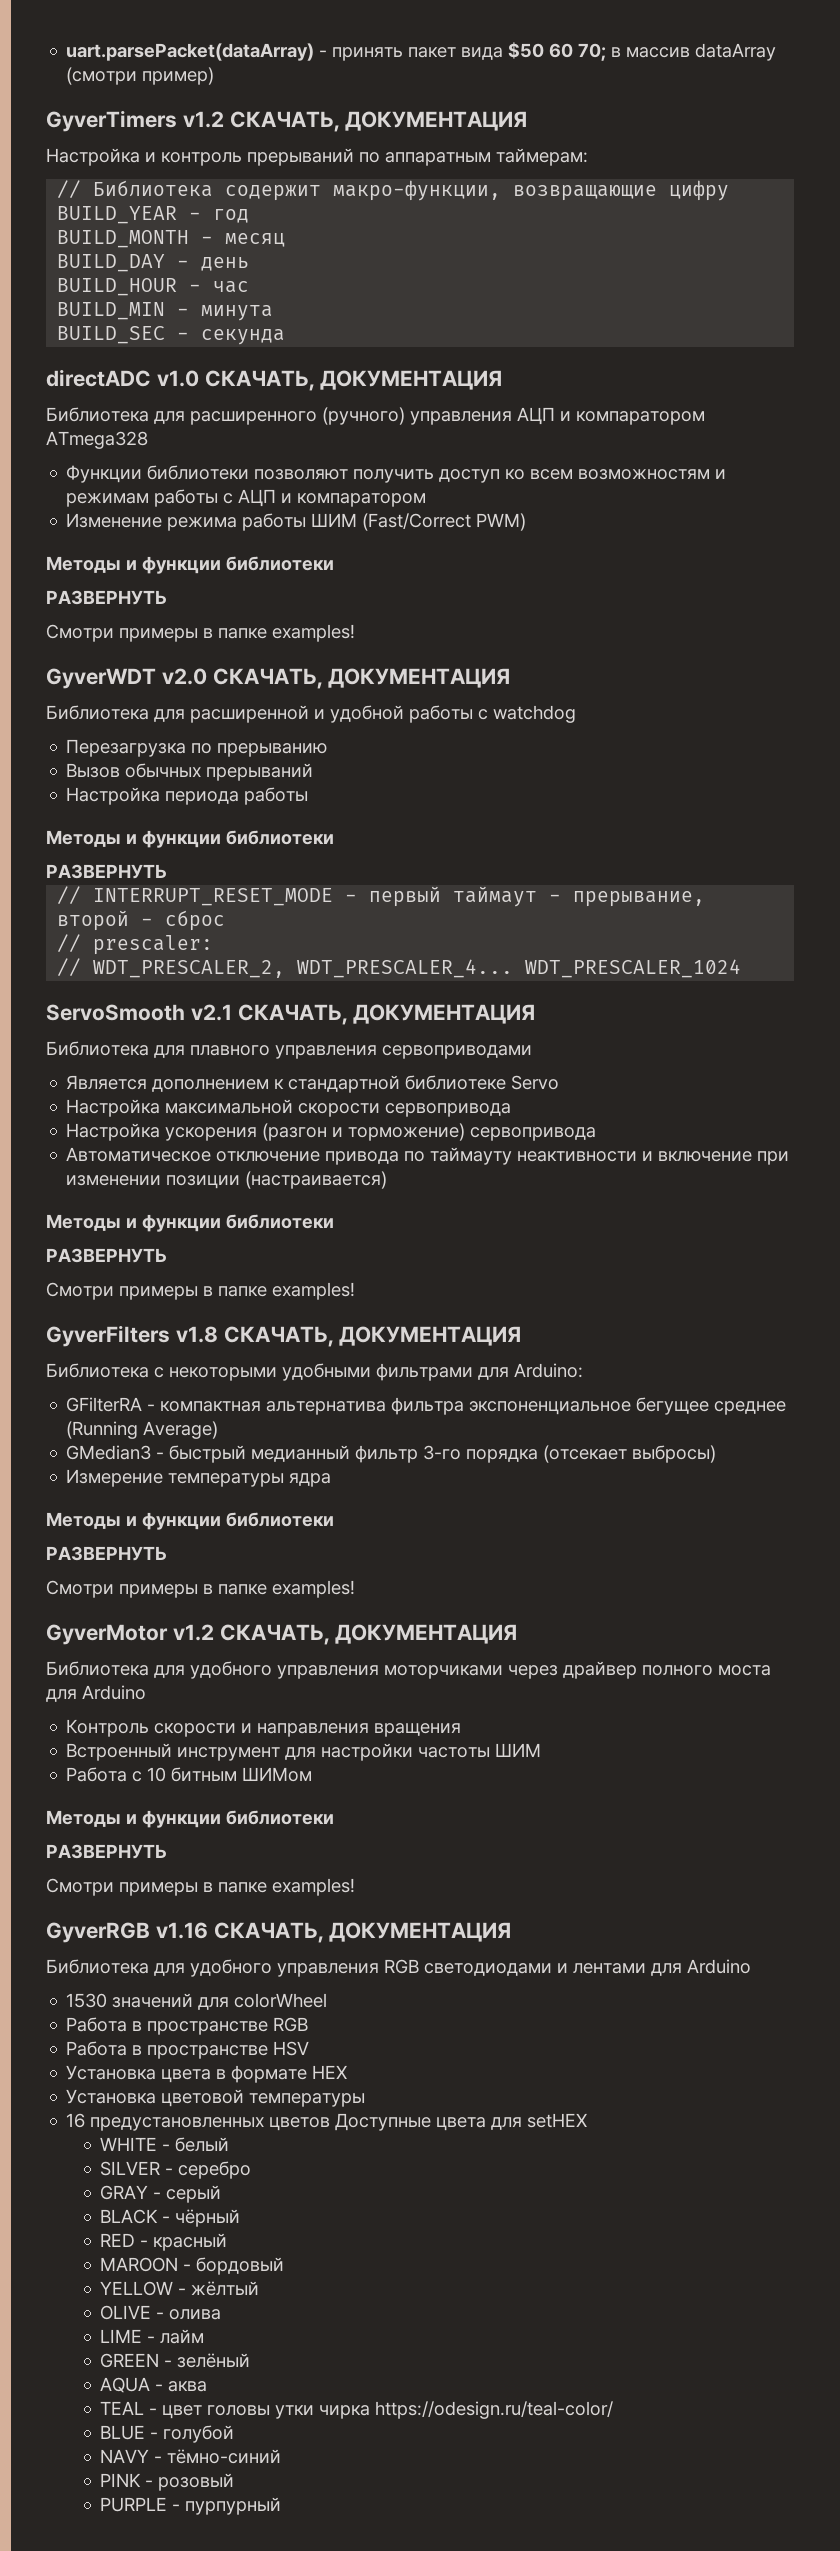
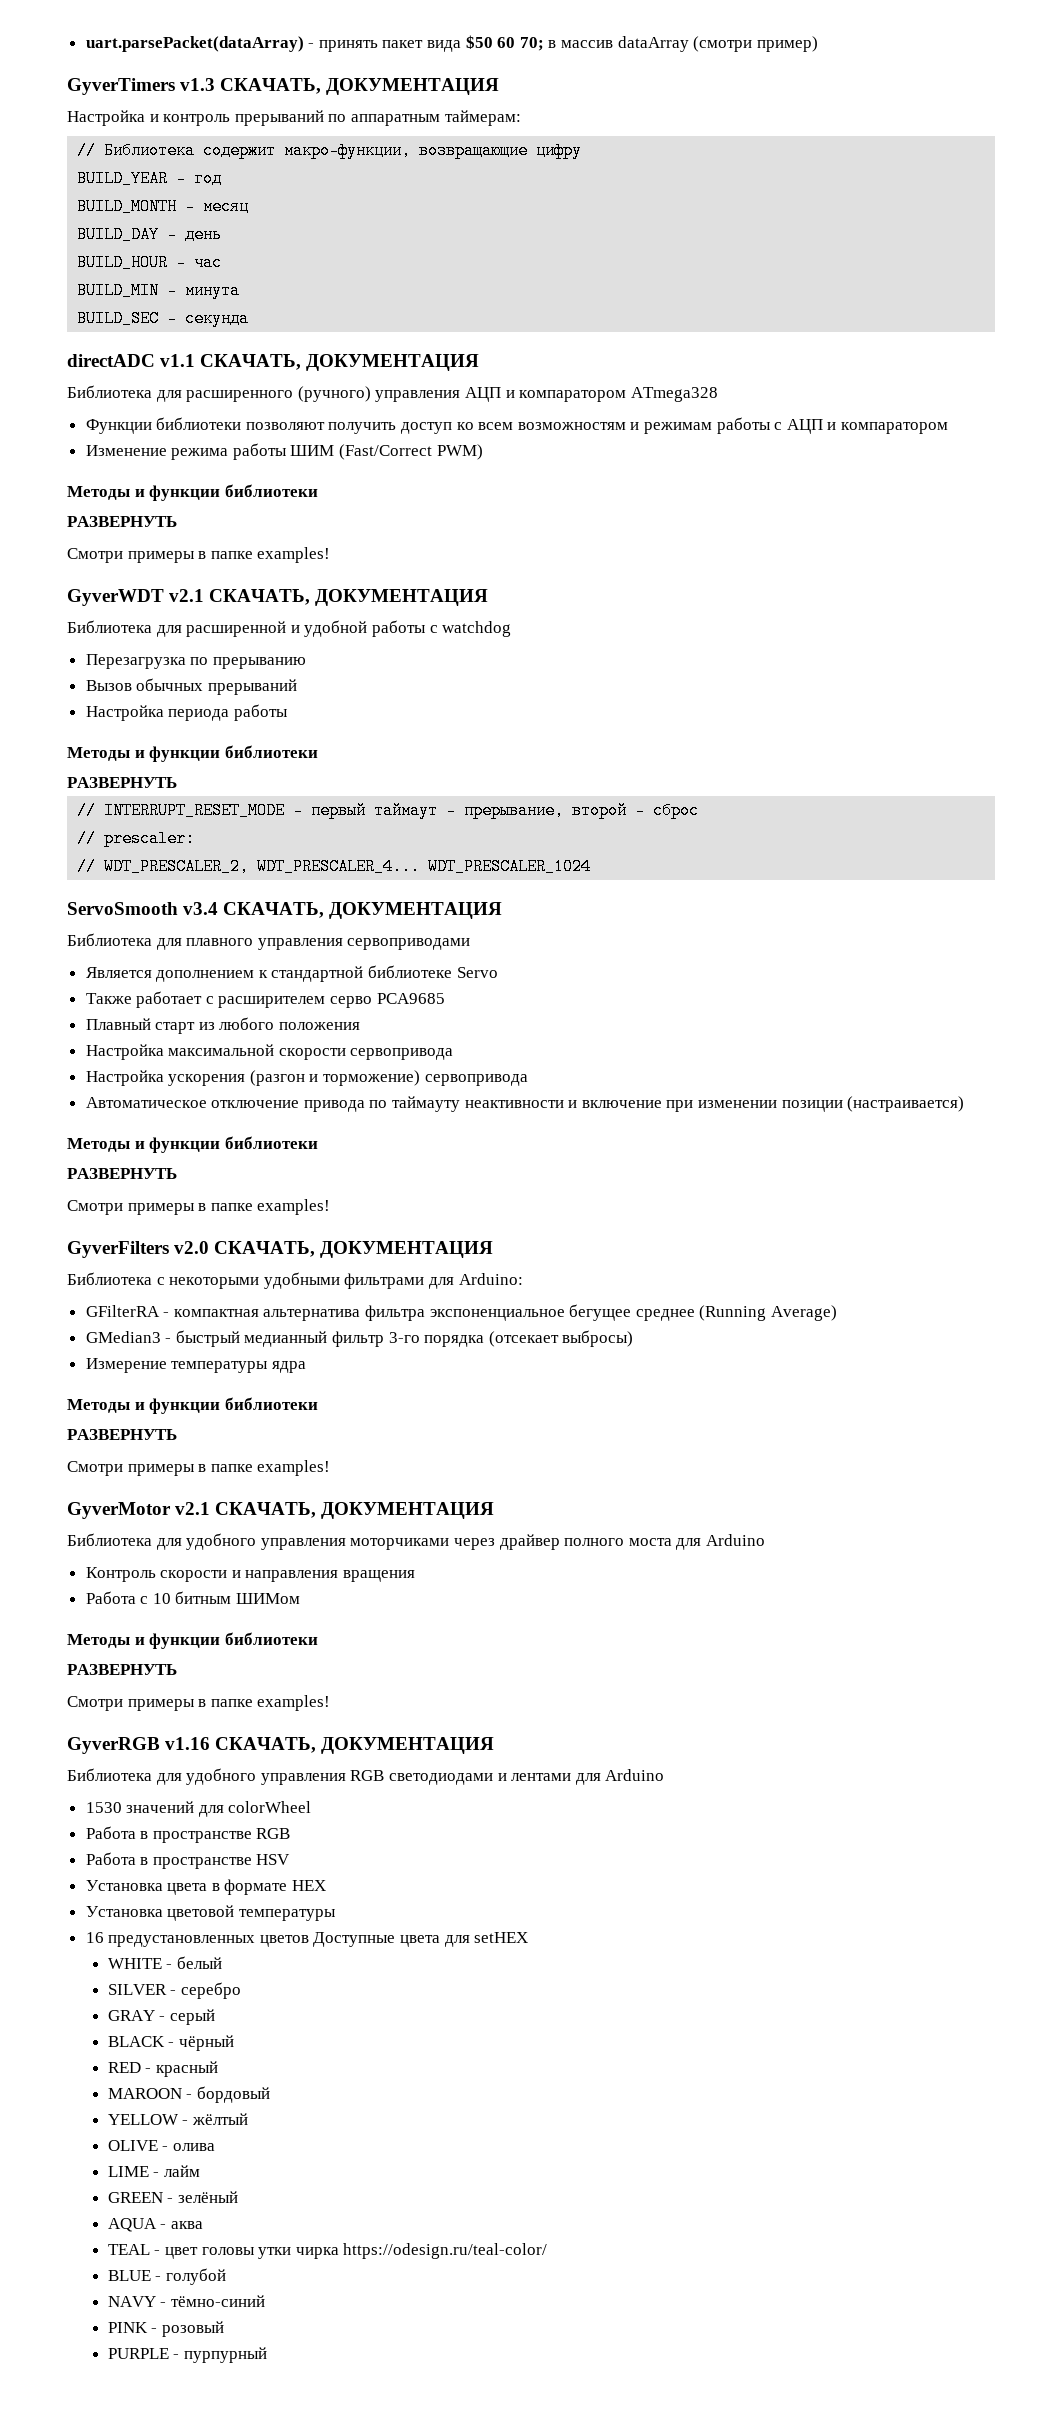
- GyverTimers v1.2 СКАЧАТЬ, ДОКУМЕНТАЦИЯ
+ GyverTimers v1.3 СКАЧАТЬ, ДОКУМЕНТАЦИЯ
- directADC v1.0 СКАЧАТЬ, ДОКУМЕНТАЦИЯ
+ directADC v1.1 СКАЧАТЬ, ДОКУМЕНТАЦИЯ
- GyverWDT v2.0 СКАЧАТЬ, ДОКУМЕНТАЦИЯ
+ GyverWDT v2.1 СКАЧАТЬ, ДОКУМЕНТАЦИЯ
- ServoSmooth v2.1 СКАЧАТЬ, ДОКУМЕНТАЦИЯ
+ ServoSmooth v3.4 СКАЧАТЬ, ДОКУМЕНТАЦИЯ
+ Также работает с расширителем серво PCA9685
+ Плавный старт из любого положения
- GyverFilters v1.8 СКАЧАТЬ, ДОКУМЕНТАЦИЯ
+ GyverFilters v2.0 СКАЧАТЬ, ДОКУМЕНТАЦИЯ
- GyverMotor v1.2 СКАЧАТЬ, ДОКУМЕНТАЦИЯ
+ GyverMotor v2.1 СКАЧАТЬ, ДОКУМЕНТАЦИЯ
- Встроенный инструмент для настройки частоты ШИМ

